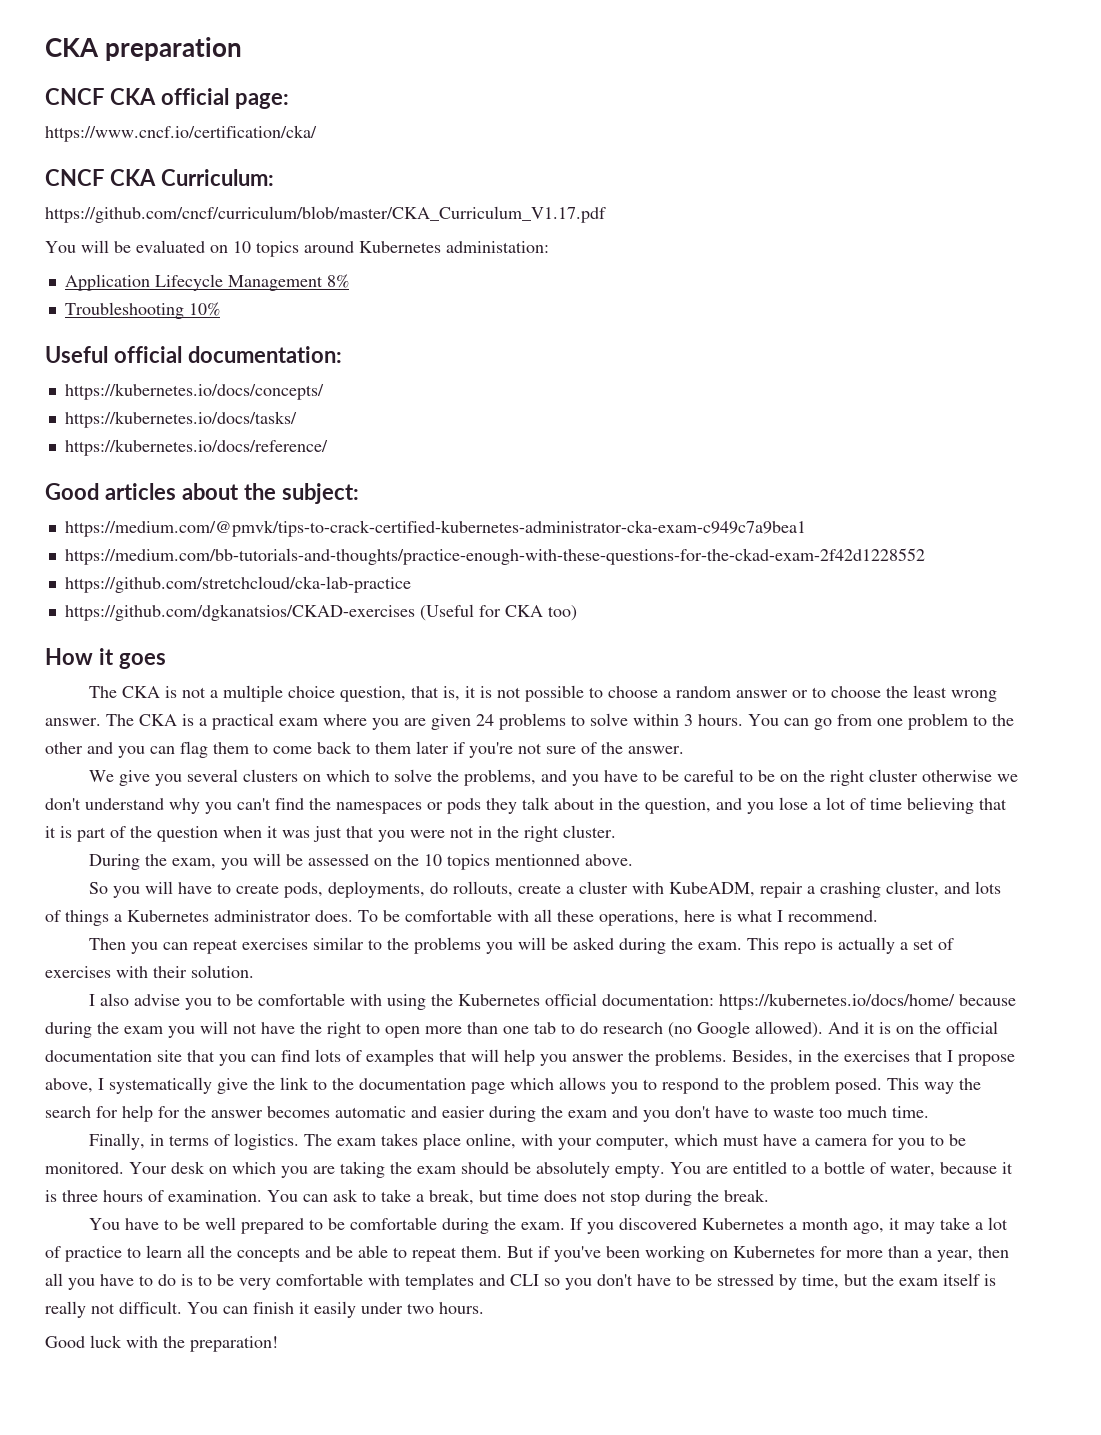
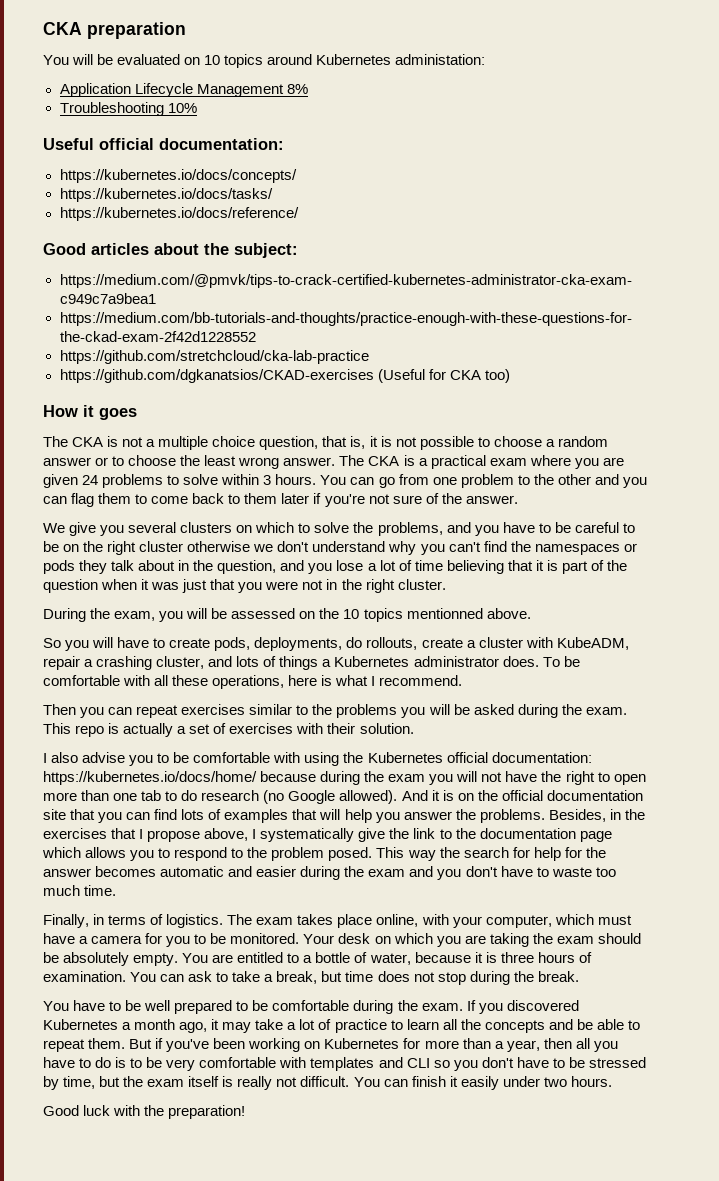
- CNCF CKA official page:
- https://www.cncf.io/certification/cka/
- CNCF CKA Curriculum:
- https://github.com/cncf/curriculum/blob/master/CKA_Curriculum_V1.17.pdf

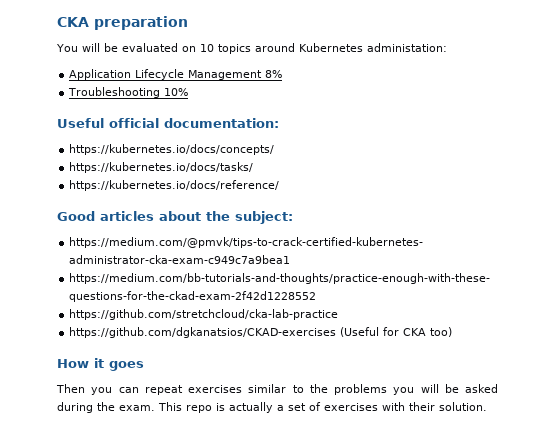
- The CKA is not a multiple choice question, that is, it is not possible to choose a random answer or to choose the least wrong answer. The CKA is a practical exam where you are given 24 problems to solve within 3 hours. You can go from one problem to the other and you can flag them to come back to them later if you're not sure of the answer.
- We give you several clusters on which to solve the problems, and you have to be careful to be on the right cluster otherwise we don't understand why you can't find the namespaces or pods they talk about in the question, and you lose a lot of time believing that it is part of the question when it was just that you were not in the right cluster.
- During the exam, you will be assessed on the 10 topics mentionned above.
- So you will have to create pods, deployments, do rollouts, create a cluster with KubeADM, repair a crashing cluster, and lots of things a Kubernetes administrator does. To be comfortable with all these operations, here is what I recommend.
- I also advise you to be comfortable with using the Kubernetes official documentation: https://kubernetes.io/docs/home/ because during the exam you will not have the right to open more than one tab to do research (no Google allowed). And it is on the official documentation site that you can find lots of examples that will help you answer the problems. Besides, in the exercises that I propose above, I systematically give the link to the documentation page which allows you to respond to the problem posed. This way the search for help for the answer becomes automatic and easier during the exam and you don't have to waste too much time.
- Finally, in terms of logistics. The exam takes place online, with your computer, which must have a camera for you to be monitored. Your desk on which you are taking the exam should be absolutely empty. You are entitled to a bottle of water, because it is three hours of examination. You can ask to take a break, but time does not stop during the break.
- You have to be well prepared to be comfortable during the exam. If you discovered Kubernetes a month ago, it may take a lot of practice to learn all the concepts and be able to repeat them. But if you've been working on Kubernetes for more than a year, then all you have to do is to be very comfortable with templates and CLI so you don't have to be stressed by time, but the exam itself is really not difficult. You can finish it easily under two hours.
- Good luck with the preparation!

